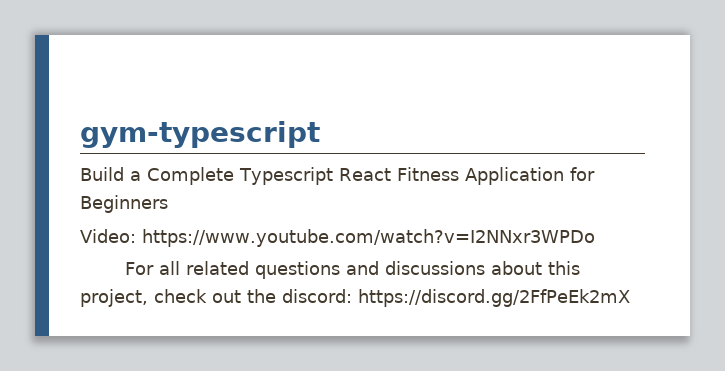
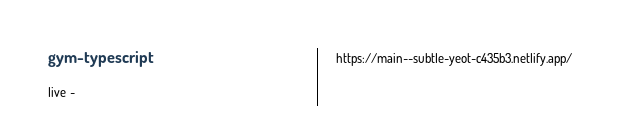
- Build a Complete Typescript React Fitness Application for Beginners
- Video: https://www.youtube.com/watch?v=I2NNxr3WPDo
- For all related questions and discussions about this project, check out the discord: https://discord.gg/2FfPeEk2mX
+ live - https://main--subtle-yeot-c435b3.netlify.app/

